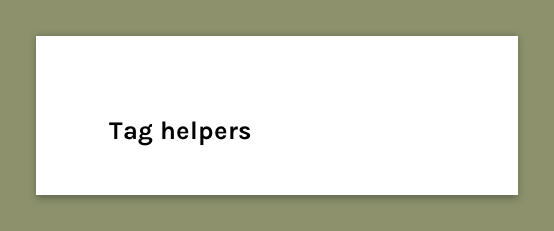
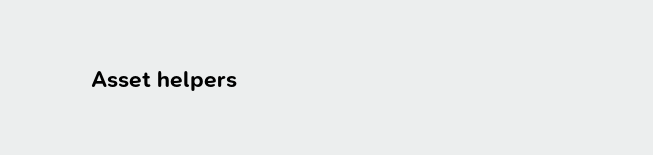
- Tag helpers
+ Asset helpers

